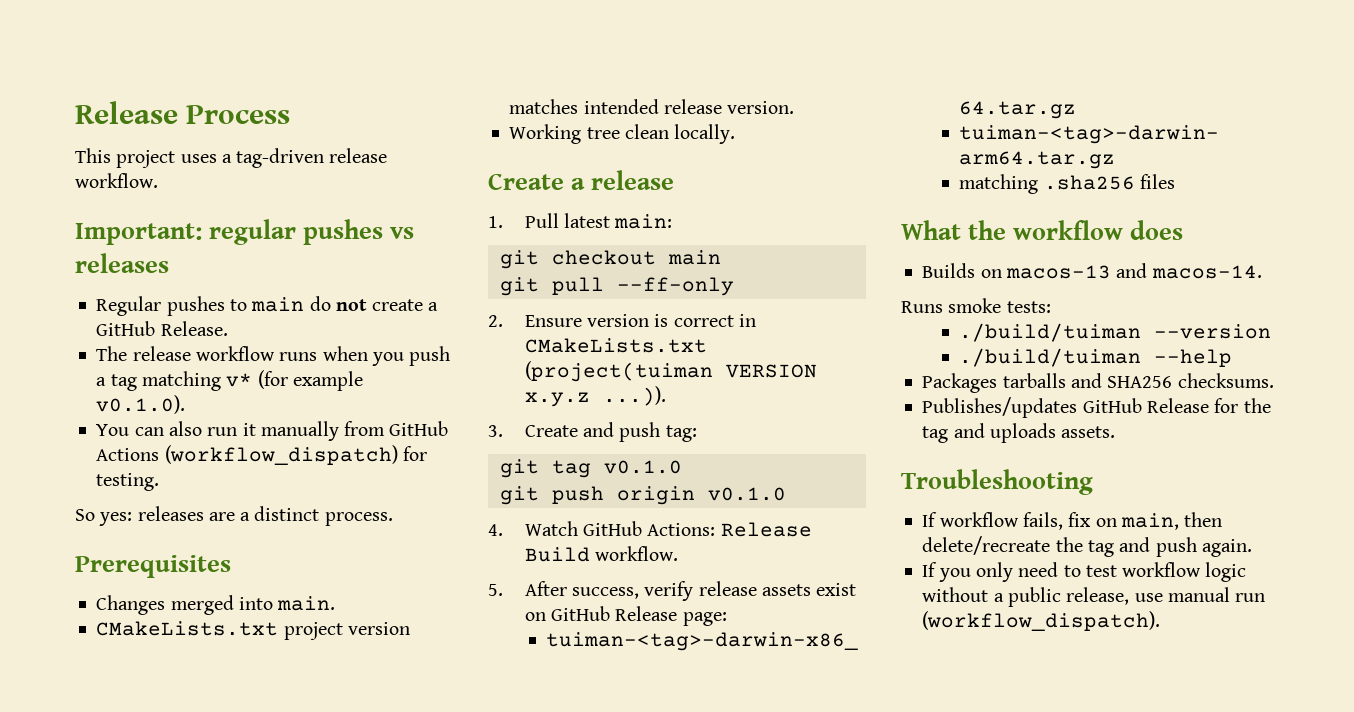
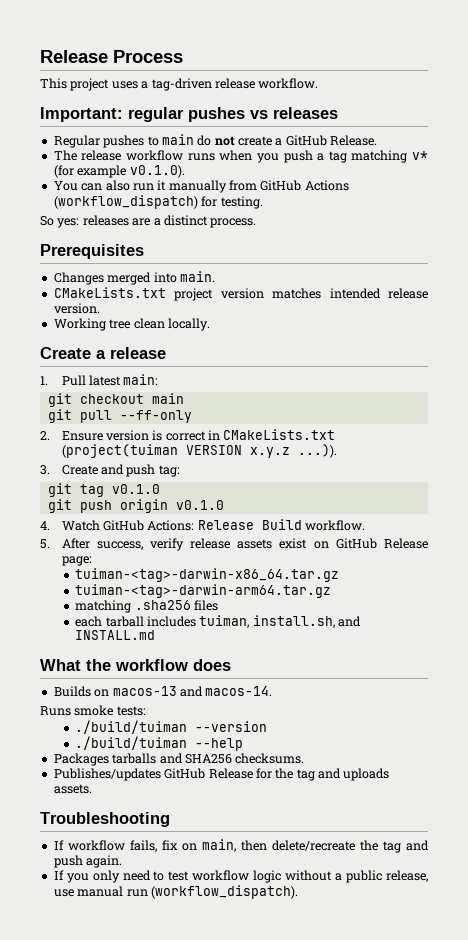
+ each tarball includes tuiman, install.sh, and INSTALL.md

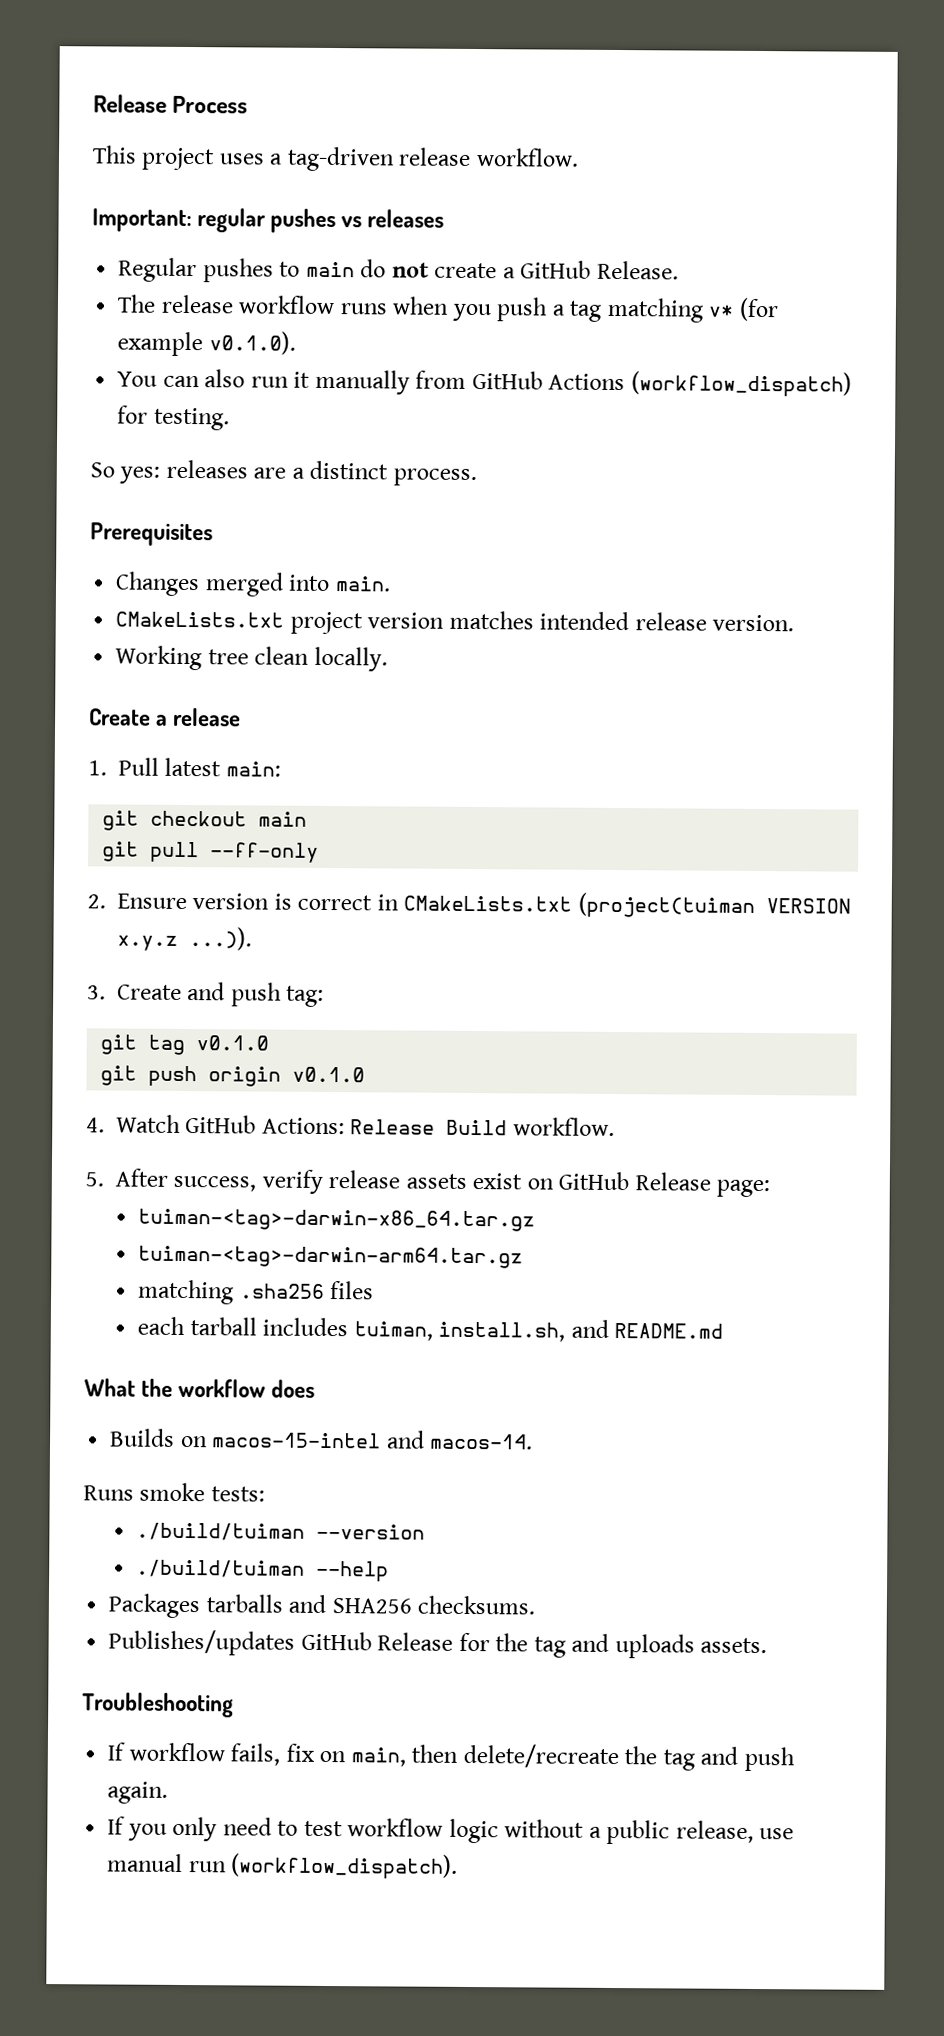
- each tarball includes tuiman, install.sh, and INSTALL.md
+ each tarball includes tuiman, install.sh, and README.md
- Builds on macos-13 and macos-14.
+ Builds on macos-15-intel and macos-14.

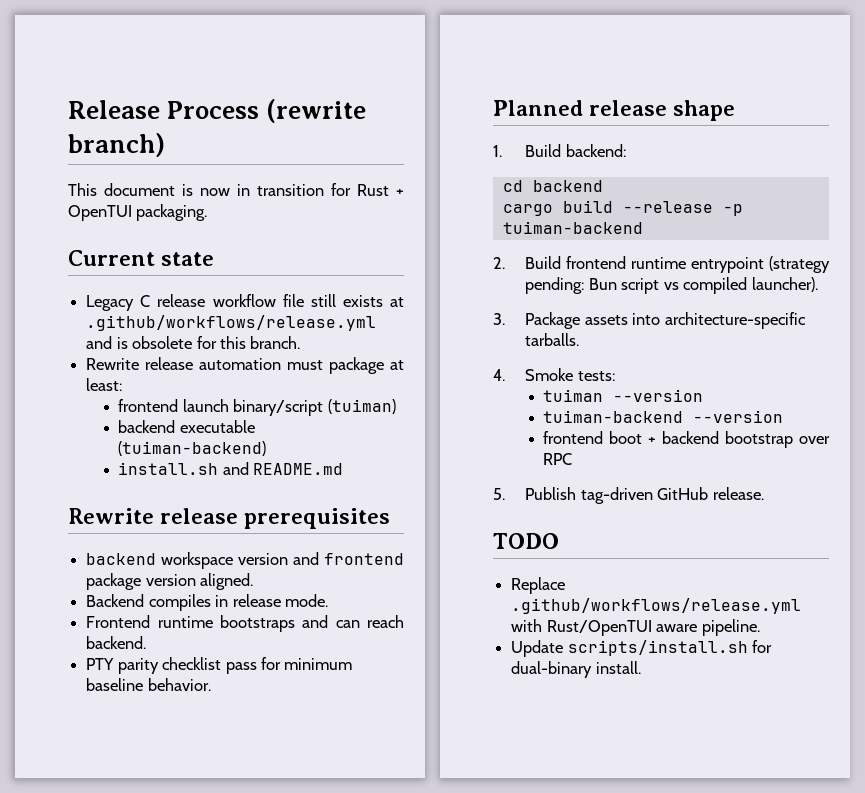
- Release Process
+ Release Process (rewrite branch)
- This project uses a tag-driven release workflow.
- Important: regular pushes vs releases
- Regular pushes to main do not create a GitHub Release.
- The release workflow runs when you push a tag matching v* (for example v0.1.0).
- You can also run it manually from GitHub Actions (workflow_dispatch) for testing.
- So yes: releases are a distinct process.
- Prerequisites
- Changes merged into main.
- CMakeLists.txt project version matches intended release version.
- Working tree clean locally.
- Create a release
- 1. Pull latest main:
- git checkout main
- git pull --ff-only
- 2. Ensure version is correct in CMakeLists.txt (project(tuiman VERSION x.y.z ...)).
- 3. Create and push tag:
- git tag v0.1.0
- git push origin v0.1.0
- 4. Watch GitHub Actions: Release Build workflow.
- 5. After success, verify release assets exist on GitHub Release page:
- tuiman-<tag>-darwin-x86_64.tar.gz
- tuiman-<tag>-darwin-arm64.tar.gz
- matching .sha256 files
- each tarball includes tuiman, install.sh, and README.md
- What the workflow does
- Builds on macos-15-intel and macos-14.
- Runs smoke tests:
+ This document is now in transition for Rust + OpenTUI packaging.
+ Current state
+ Legacy C release workflow file still exists at .github/workflows/release.yml and is obsolete for this branch.
+ Rewrite release automation must package at least:
+ frontend launch binary/script (tuiman)
+ backend executable (tuiman-backend)
+ install.sh and README.md
+ Rewrite release prerequisites
+ backend workspace version and frontend package version aligned.
+ Backend compiles in release mode.
+ Frontend runtime bootstraps and can reach backend.
+ PTY parity checklist pass for minimum baseline behavior.
+ Planned release shape
+ 1. Build backend:
+ cd backend
+ cargo build --release -p tuiman-backend
+ 2. Build frontend runtime entrypoint (strategy pending: Bun script vs compiled launcher).
+ 3. Package assets into architecture-specific tarballs.
+ 4. Smoke tests:
- ./build/tuiman --version
- ./build/tuiman --help
- Packages tarballs and SHA256 checksums.
- Publishes/updates GitHub Release for the tag and uploads assets.
- Troubleshooting
- If workflow fails, fix on main, then delete/recreate the tag and push again.
- If you only need to test workflow logic without a public release, use manual run (workflow_dispatch).
+ tuiman --version
+ tuiman-backend --version
+ frontend boot + backend bootstrap over RPC
+ 5. Publish tag-driven GitHub release.
+ TODO
+ Replace .github/workflows/release.yml with Rust/OpenTUI aware pipeline.
+ Update scripts/install.sh for dual-binary install.

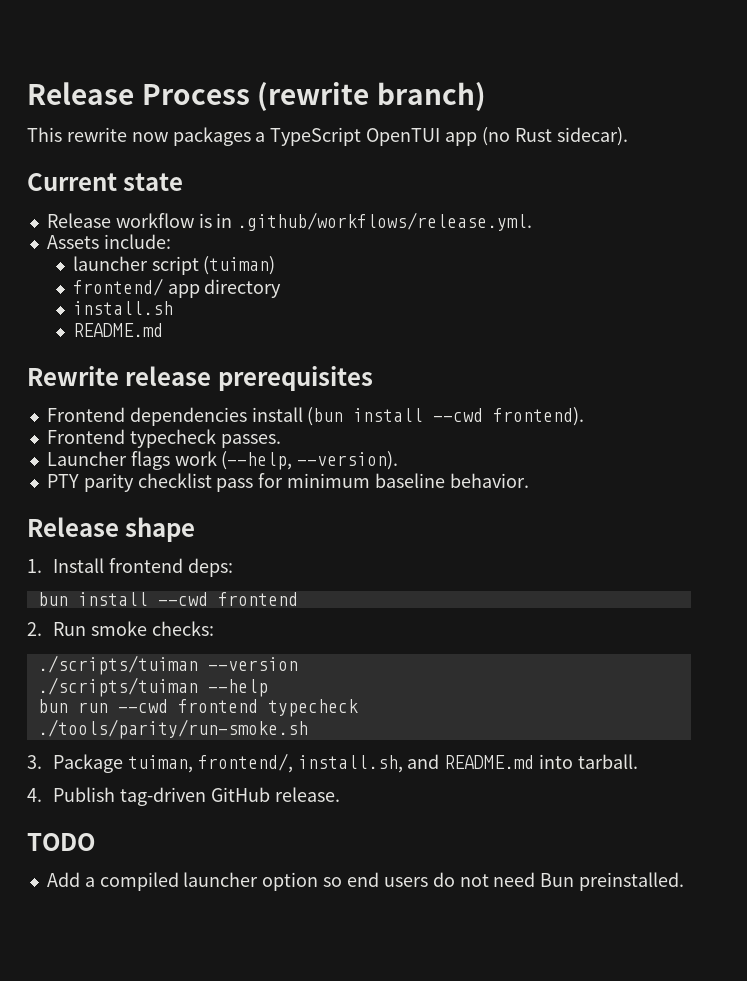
- This document is now in transition for Rust + OpenTUI packaging.
+ This rewrite now packages a TypeScript OpenTUI app (no Rust sidecar).
  Current state
- Legacy C release workflow file still exists at .github/workflows/release.yml and is obsolete for this branch.
- Rewrite release automation must package at least:
- frontend launch binary/script (tuiman)
- backend executable (tuiman-backend)
+ Release workflow is in .github/workflows/release.yml.
+ Assets include:
+ launcher script (tuiman)
+ frontend/ app directory
- install.sh and README.md
+ install.sh
+ README.md
- backend workspace version and frontend package version aligned.
- Backend compiles in release mode.
- Frontend runtime bootstraps and can reach backend.
+ Frontend dependencies install (bun install --cwd frontend).
+ Frontend typecheck passes.
+ Launcher flags work (--help, --version).
- Planned release shape
+ Release shape
- 1. Build backend:
- cd backend
- cargo build --release -p tuiman-backend
- 2. Build frontend runtime entrypoint (strategy pending: Bun script vs compiled launcher).
- 3. Package assets into architecture-specific tarballs.
- 4. Smoke tests:
- tuiman --version
- tuiman-backend --version
- frontend boot + backend bootstrap over RPC
- 5. Publish tag-driven GitHub release.
+ 1. Install frontend deps:
+ bun install --cwd frontend
+ 2. Run smoke checks:
+ ./scripts/tuiman --version
+ ./scripts/tuiman --help
+ bun run --cwd frontend typecheck
+ ./tools/parity/run-smoke.sh
+ 3. Package tuiman, frontend/, install.sh, and README.md into tarball.
+ 4. Publish tag-driven GitHub release.
- Replace .github/workflows/release.yml with Rust/OpenTUI aware pipeline.
- Update scripts/install.sh for dual-binary install.
+ Add a compiled launcher option so end users do not need Bun preinstalled.

